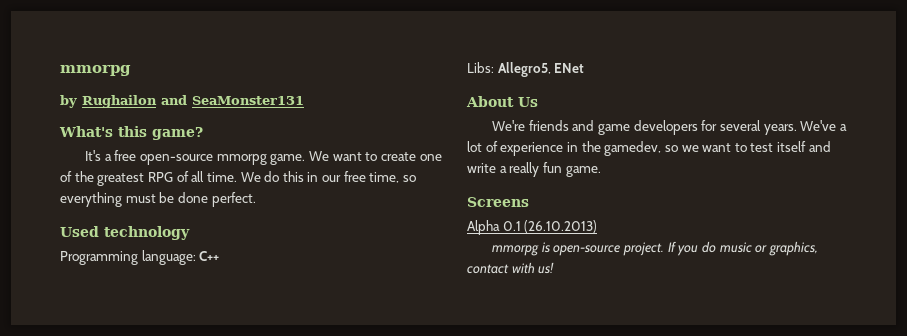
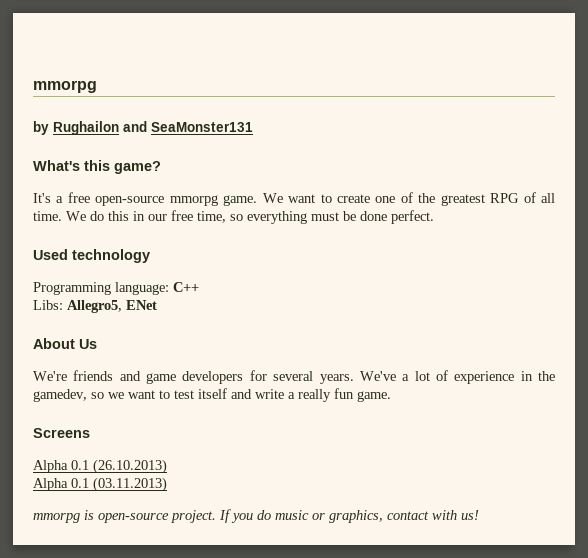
+ Alpha 0.1 (03.11.2013)

